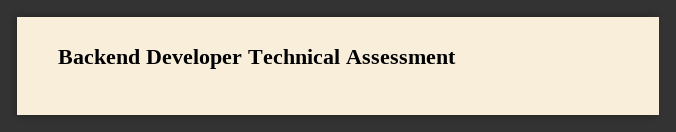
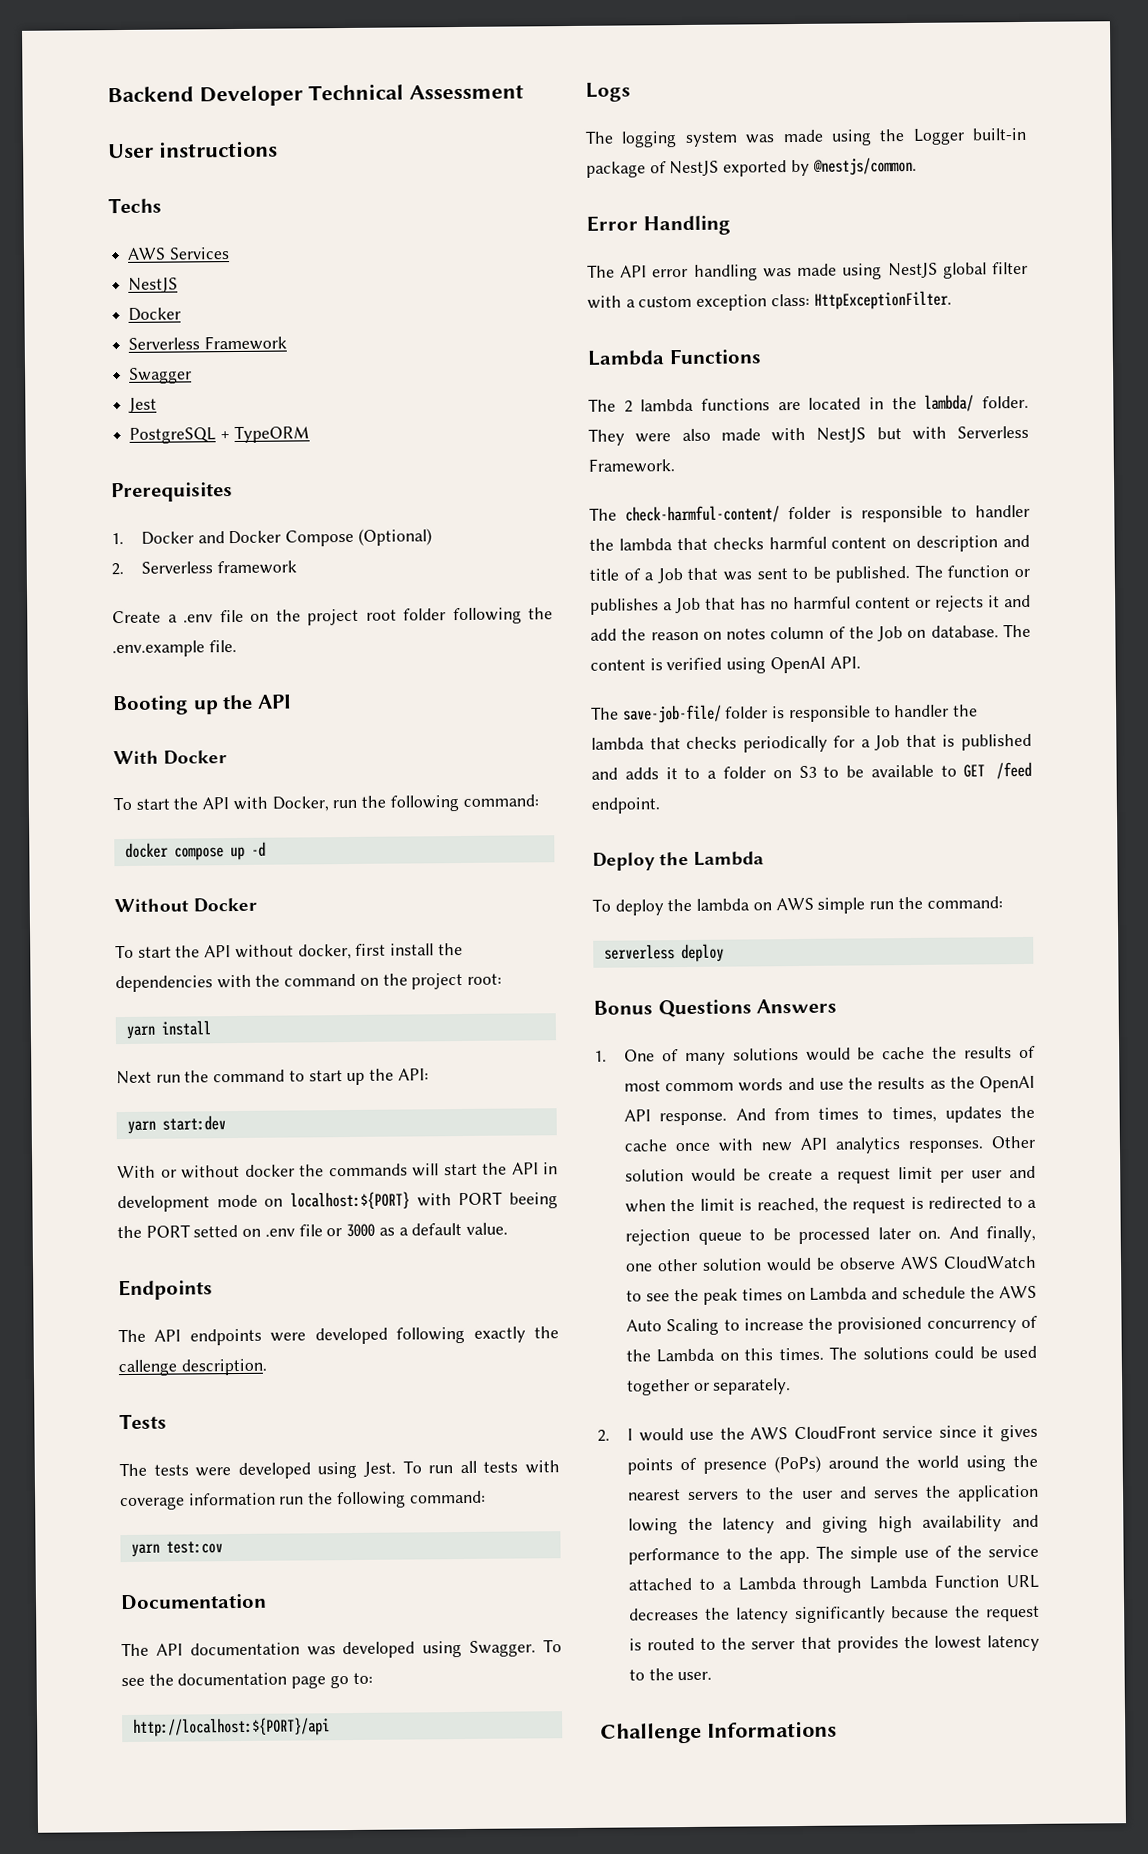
+ User instructions
+ Techs
+ AWS Services
+ NestJS
+ Docker
+ Serverless Framework
+ Swagger
+ Jest
+ PostgreSQL + TypeORM
+ Prerequisites
+ 1. Docker and Docker Compose (Optional)
+ 2. Serverless framework
+ Create a .env file on the project root folder following the .env.example file.
+ Booting up the API
+ With Docker
+ To start the API with Docker, run the following command:
+ docker compose up -d
+ Without Docker
+ To start the API without docker, first install the dependencies with the command on the project root:
+ yarn install
+ Next run the command to start up the API:
+ yarn start:dev
+ With or without docker the commands will start the API in development mode on localhost:${PORT} with PORT beeing the PORT setted on .env file or 3000 as a default value.
+ Endpoints
+ The API endpoints were developed following exactly the callenge description.
+ Tests
+ The tests were developed using Jest. To run all tests with coverage information run the following command:
+ yarn test:cov
+ Documentation
+ The API documentation was developed using Swagger. To see the documentation page go to:
+ http://localhost:${PORT}/api
+ Logs
+ The logging system was made using the Logger built-in package of NestJS exported by @nestjs/common.
+ Error Handling
+ The API error handling was made using NestJS global filter with a custom exception class: HttpExceptionFilter.
+ Lambda Functions
+ The 2 lambda functions are located in the lambda/ folder. They were also made with NestJS but with Serverless Framework.
+ The check-harmful-content/ folder is responsible to handler the lambda that checks harmful content on description and title of a Job that was sent to be published. The function or publishes a Job that has no harmful content or rejects it and add the reason on notes column of the Job on database. The content is verified using OpenAI API.
+ The save-job-file/ folder is responsible to handler the lambda that checks periodically for a Job that is published and adds it to a folder on S3 to be available to GET /feed endpoint.
+ Deploy the Lambda
+ To deploy the lambda on AWS simple run the command:
+ serverless deploy
+ Bonus Questions Answers
+ 1. One of many solutions would be cache the results of most commom words and use the results as the OpenAI API response. And from times to times, updates the cache once with new API analytics responses. Other solution would be create a request limit per user and when the limit is reached, the request is redirected to a rejection queue to be processed later on. And finally, one other solution would be observe AWS CloudWatch to see the peak times on Lambda and schedule the AWS Auto Scaling to increase the provisioned concurrency of the Lambda on this times. The solutions could be used together or separately.
+ 2. I would use the AWS CloudFront service since it gives points of presence (PoPs) around the world using the nearest servers to the user and serves the application lowing the latency and giving high availability and performance to the app. The simple use of the service attached to a Lambda through Lambda Function URL decreases the latency significantly because the request is routed to the server that provides the lowest latency to the user.
+ Challenge Informations

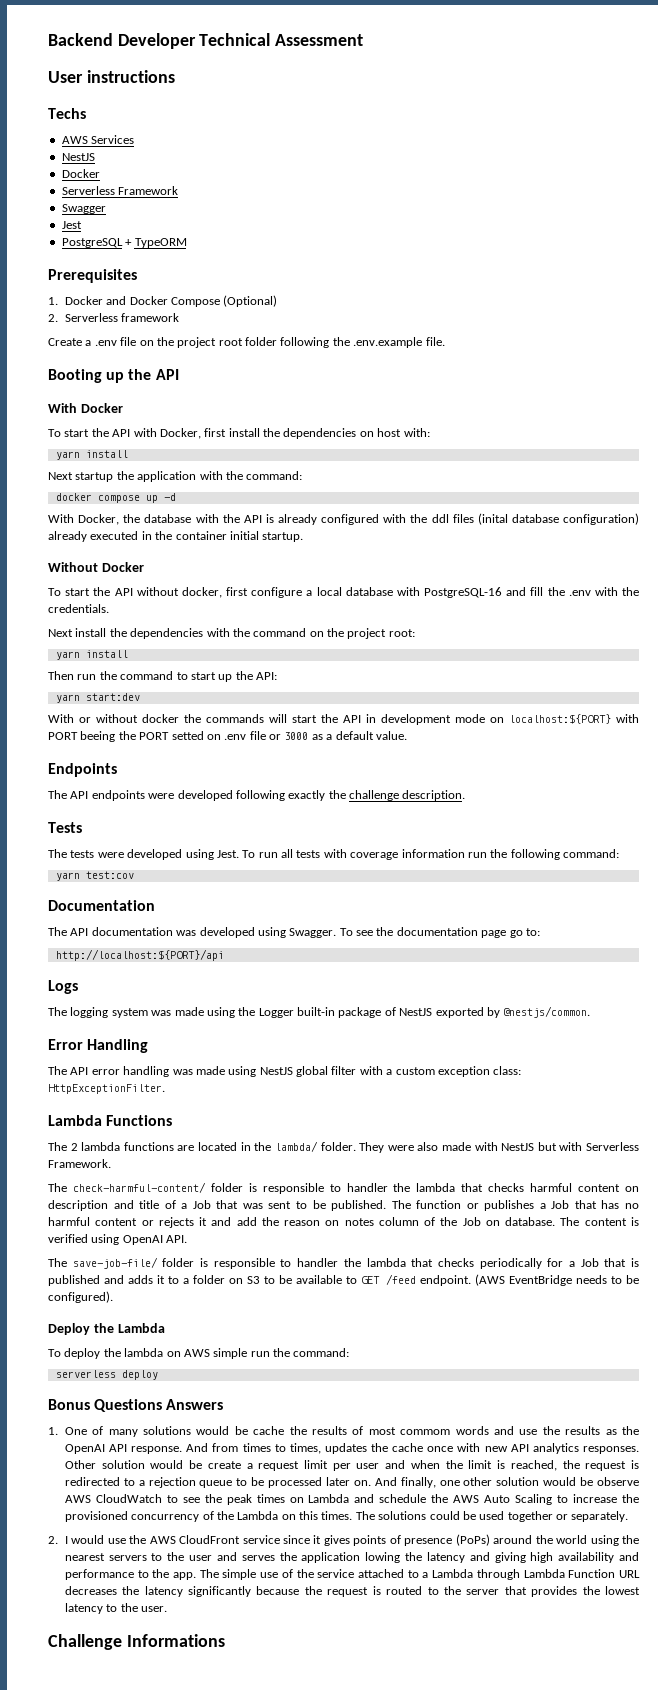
- To start the API with Docker, run the following command:
+ To start the API with Docker, first install the dependencies on host with:
+ yarn install
+ Next startup the application with the command:
+ With Docker, the database with the API is already configured with the ddl files (inital database configuration) already executed in the container initial startup.
- To start the API without docker, first install the dependencies with the command on the project root:
+ To start the API without docker, first configure a local database with PostgreSQL-16 and fill the .env with the credentials.
+ Next install the dependencies with the command on the project root:
- Next run the command to start up the API:
+ Then run the command to start up the API:
- The API endpoints were developed following exactly the callenge description.
+ The API endpoints were developed following exactly the challenge description.
+ (AWS EventBridge needs to be configured).

